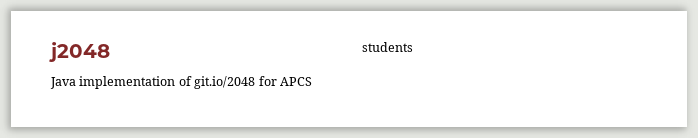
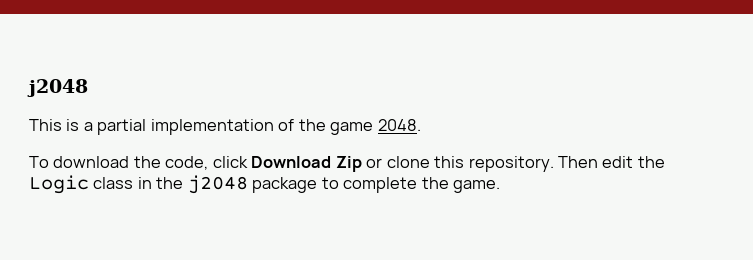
- Java implementation of git.io/2048 for APCS students
+ This is a partial implementation of the game 2048.
+ To download the code, click Download Zip or clone this repository. Then edit the Logic class in the j2048 package to complete the game.

